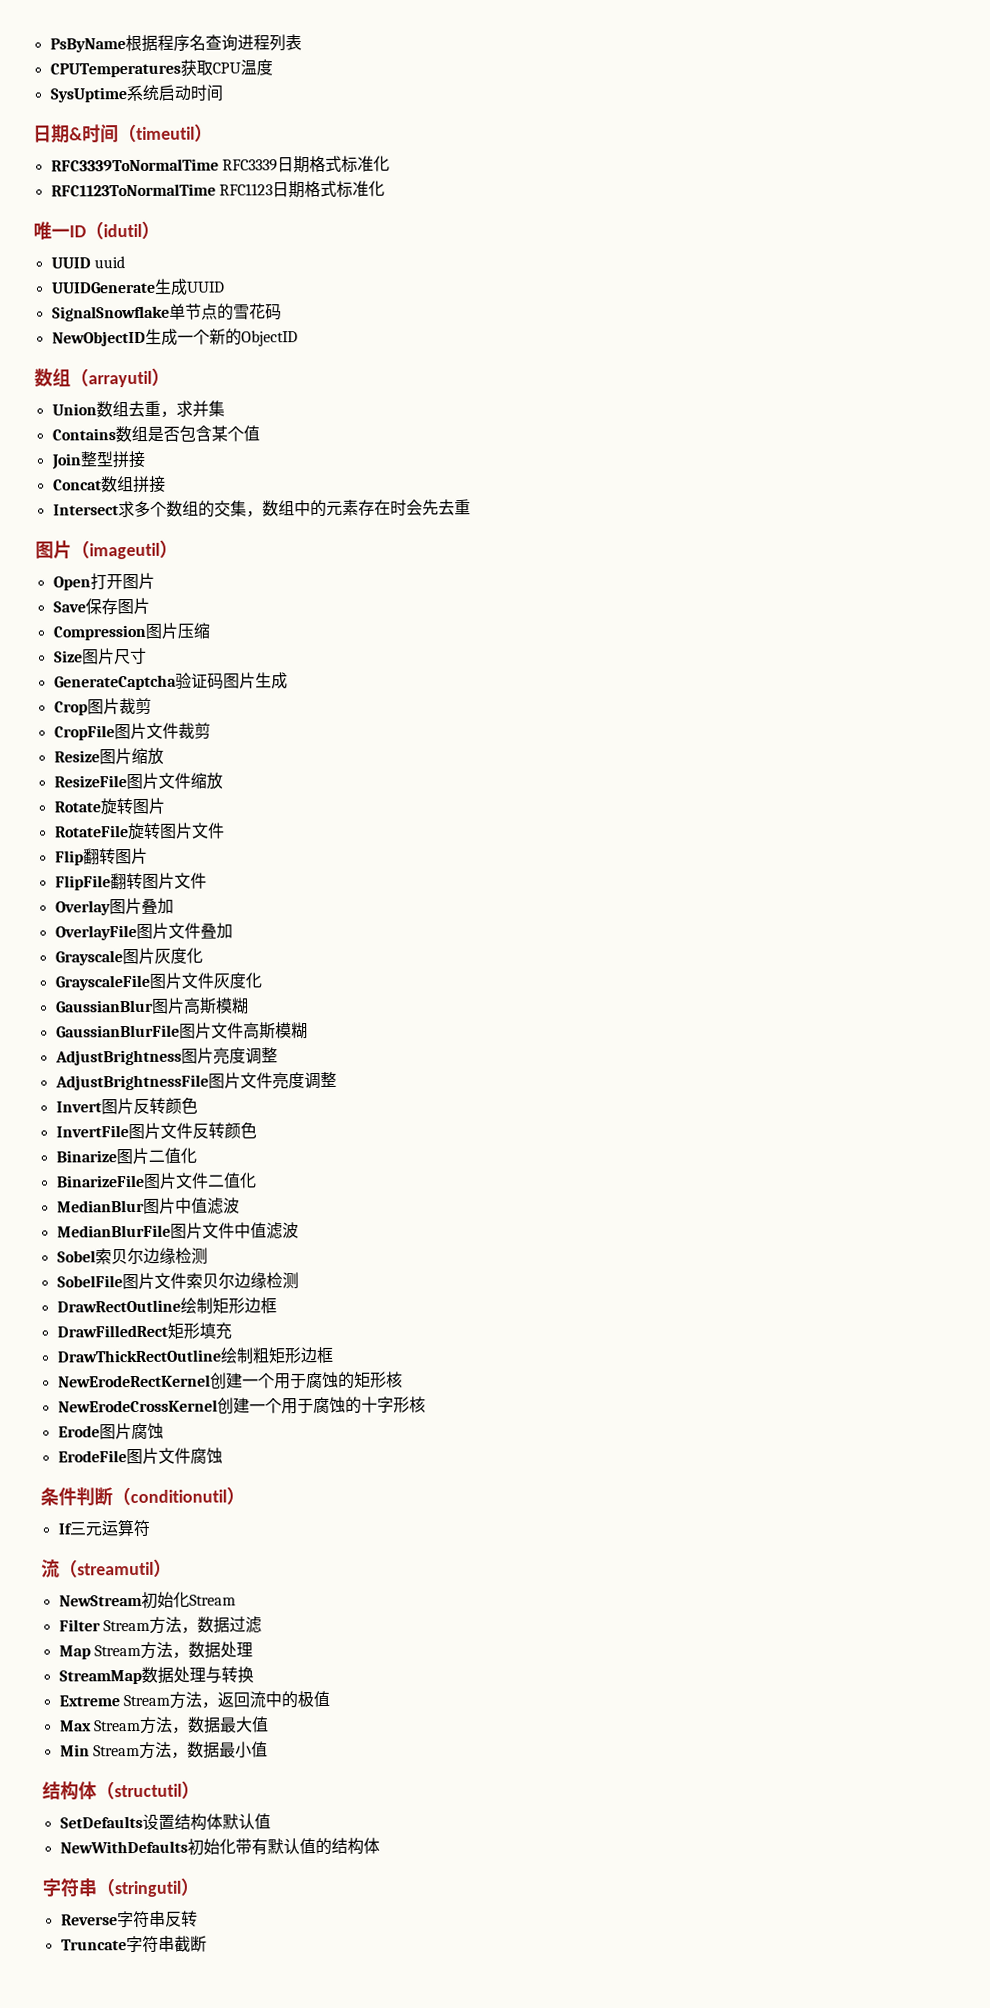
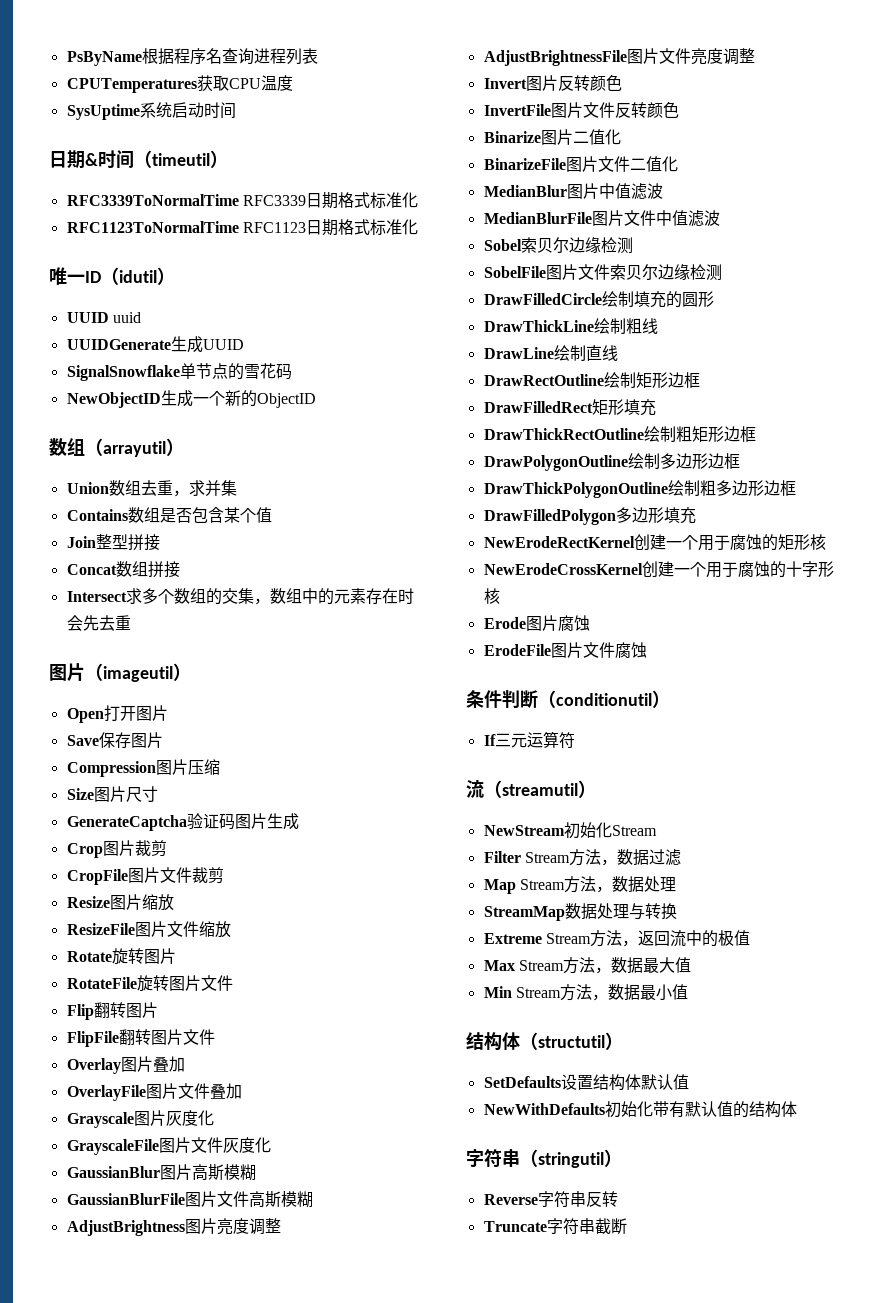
+ DrawFilledCircle绘制填充的圆形
+ DrawThickLine绘制粗线
+ DrawLine绘制直线
+ DrawPolygonOutline绘制多边形边框
+ DrawThickPolygonOutline绘制粗多边形边框
+ DrawFilledPolygon多边形填充

